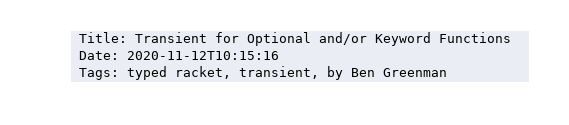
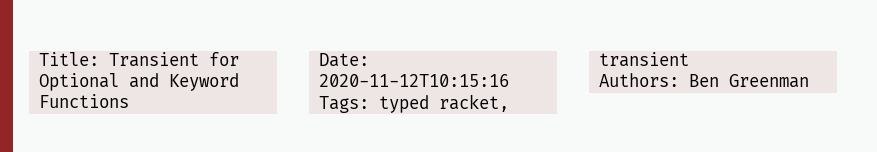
- Title: Transient for Optional and/or Keyword Functions
+ Title: Transient for Optional and Keyword Functions
- Tags: typed racket, transient, by Ben Greenman
+ Tags: typed racket, transient
+ Authors: Ben Greenman

